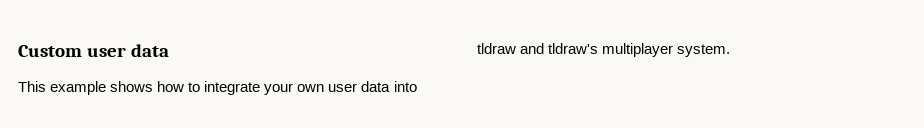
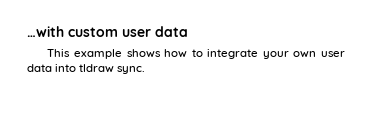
- Custom user data
+ …with custom user data
- This example shows how to integrate your own user data into tldraw and tldraw's multiplayer system.
+ This example shows how to integrate your own user data into tldraw sync.

